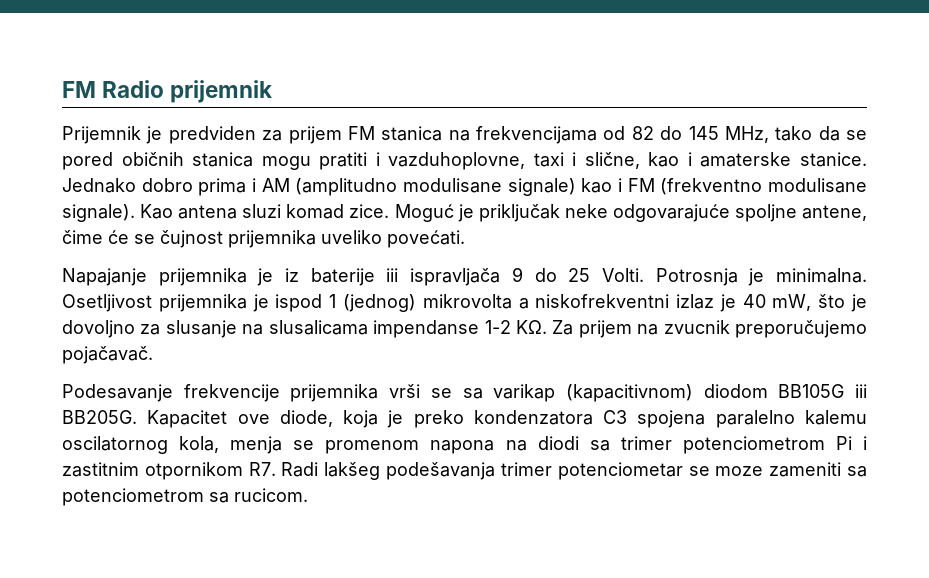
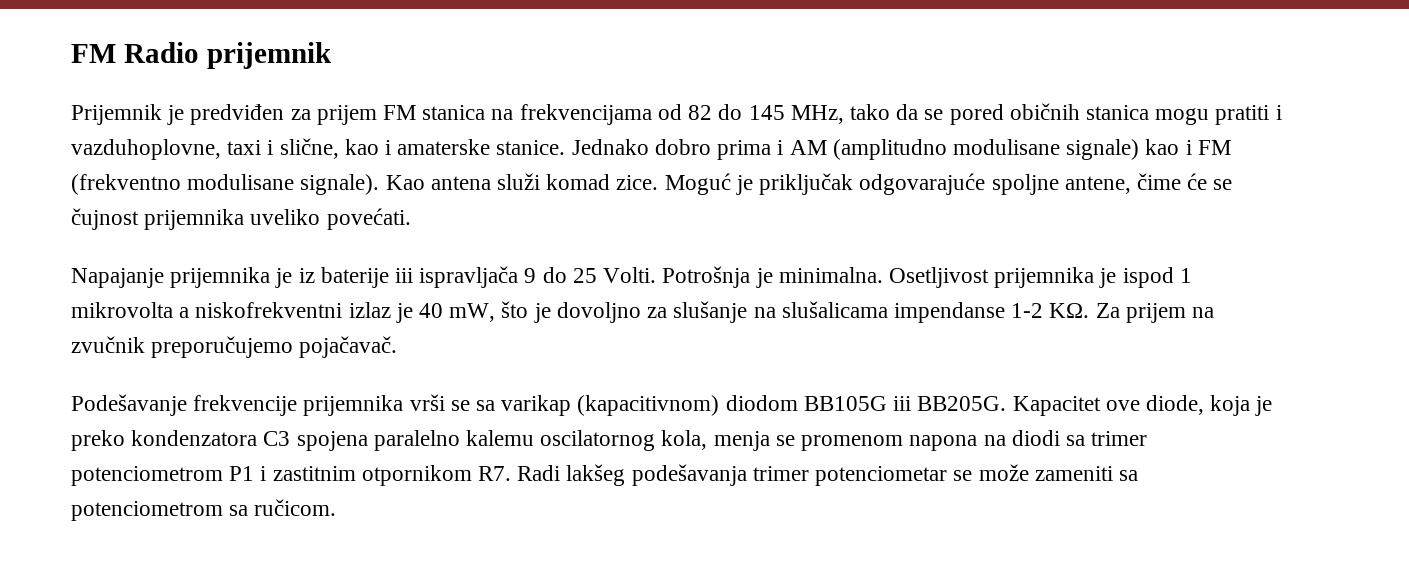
- Prijemnik je predviden za prijem FM stanica na frekvencijama od 82 do 145 MHz, tako da se pored običnih stanica mogu pratiti i vazduhoplovne, taxi i slične, kao i amaterske stanice.
+ Prijemnik je predviđen za prijem FM stanica na frekvencijama od 82 do 145 MHz, tako da se pored običnih stanica mogu pratiti i vazduhoplovne, taxi i slične, kao i amaterske stanice.
- Kao antena sluzi komad zice.
+ Kao antena služi komad zice.
- Moguć je priključak neke odgovarajuće spoljne antene, čime će se čujnost prijemnika uveliko povećati.
+ Moguć je priključak odgovarajuće spoljne antene, čime će se čujnost prijemnika uveliko povećati.
- Potrosnja je minimalna.
+ Potrošnja je minimalna.
- Osetljivost prijemnika je ispod 1 (jednog) mikrovolta a niskofrekventni izlaz je 40 mW, što je dovoljno za slusanje na slusalicama impendanse 1-2 KΩ. Za prijem na zvucnik preporučujemo pojačavač.
+ Osetljivost prijemnika je ispod 1 mikrovolta a niskofrekventni izlaz je 40 mW, što je dovoljno za slušanje na slušalicama impendanse 1-2 KΩ. Za prijem na zvučnik preporučujemo pojačavač.
- Podesavanje frekvencije prijemnika vrši se sa varikap (kapacitivnom) diodom BB105G iii BB205G.
+ Podešavanje frekvencije prijemnika vrši se sa varikap (kapacitivnom) diodom BB105G iii BB205G.
- Kapacitet ove diode, koja je preko kondenzatora C3 spojena paralelno kalemu oscilatornog kola, menja se promenom napona na diodi sa trimer potenciometrom Pi i zastitnim otpornikom R7. Radi lakšeg podešavanja trimer potenciometar se moze zameniti sa potenciometrom sa rucicom.
+ Kapacitet ove diode, koja je preko kondenzatora C3 spojena paralelno kalemu oscilatornog kola, menja se promenom napona na diodi sa trimer potenciometrom P1 i zastitnim otpornikom R7. Radi lakšeg podešavanja trimer potenciometar se može zameniti sa potenciometrom sa ručicom.

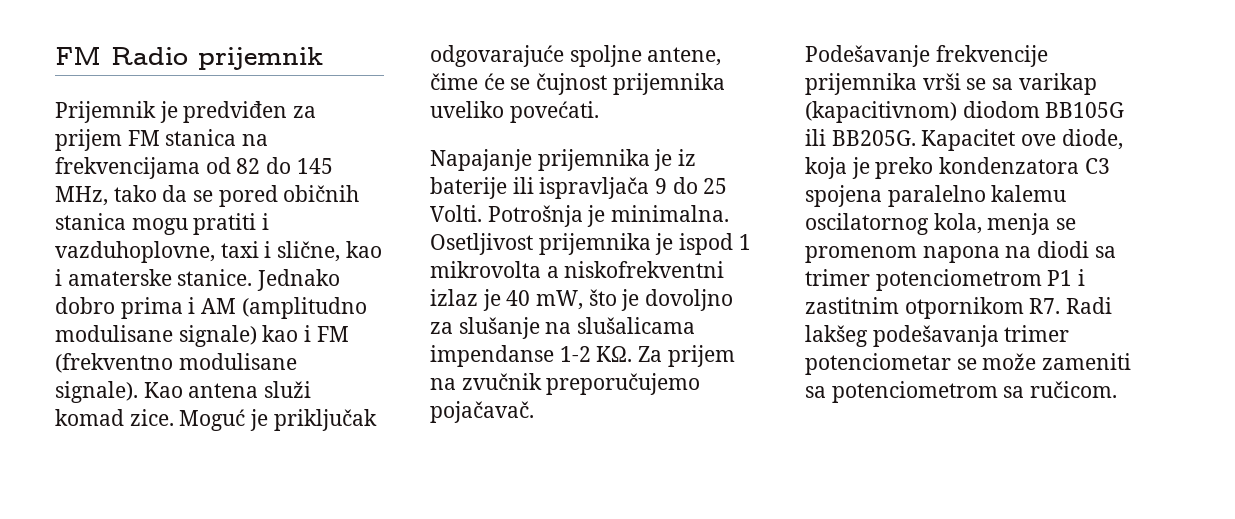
- Napajanje prijemnika je iz baterije iii ispravljača 9 do 25 Volti.
+ Napajanje prijemnika je iz baterije ili ispravljača 9 do 25 Volti.
- Podešavanje frekvencije prijemnika vrši se sa varikap (kapacitivnom) diodom BB105G iii BB205G.
+ Podešavanje frekvencije prijemnika vrši se sa varikap (kapacitivnom) diodom BB105G ili BB205G.

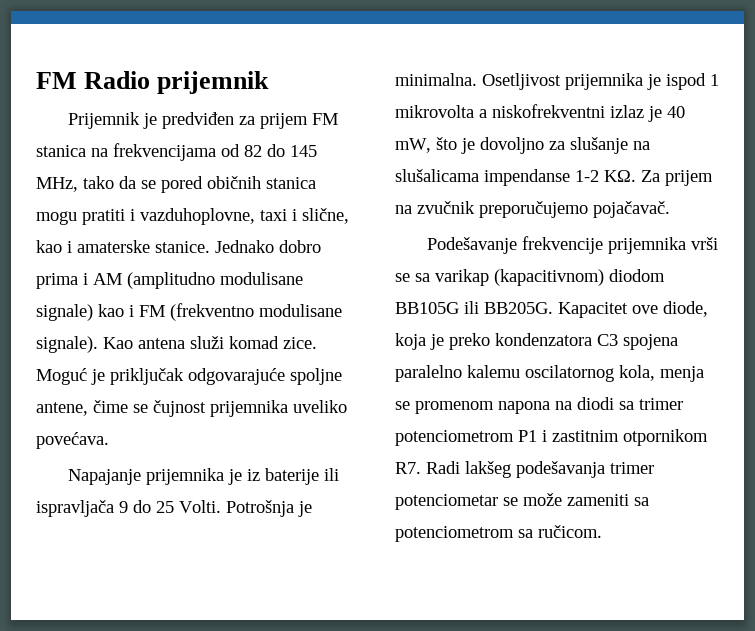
- Moguć je priključak odgovarajuće spoljne antene, čime će se čujnost prijemnika uveliko povećati.
+ Moguć je priključak odgovarajuće spoljne antene, čime se čujnost prijemnika uveliko povećava.

